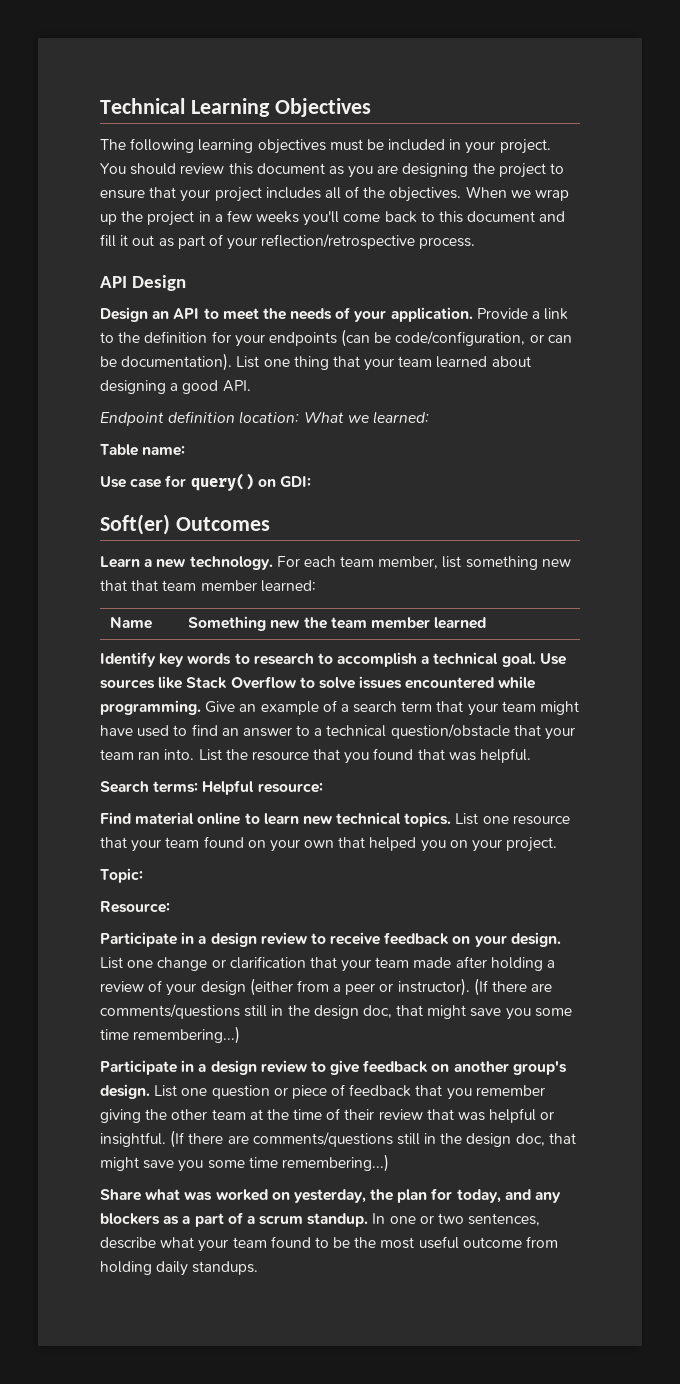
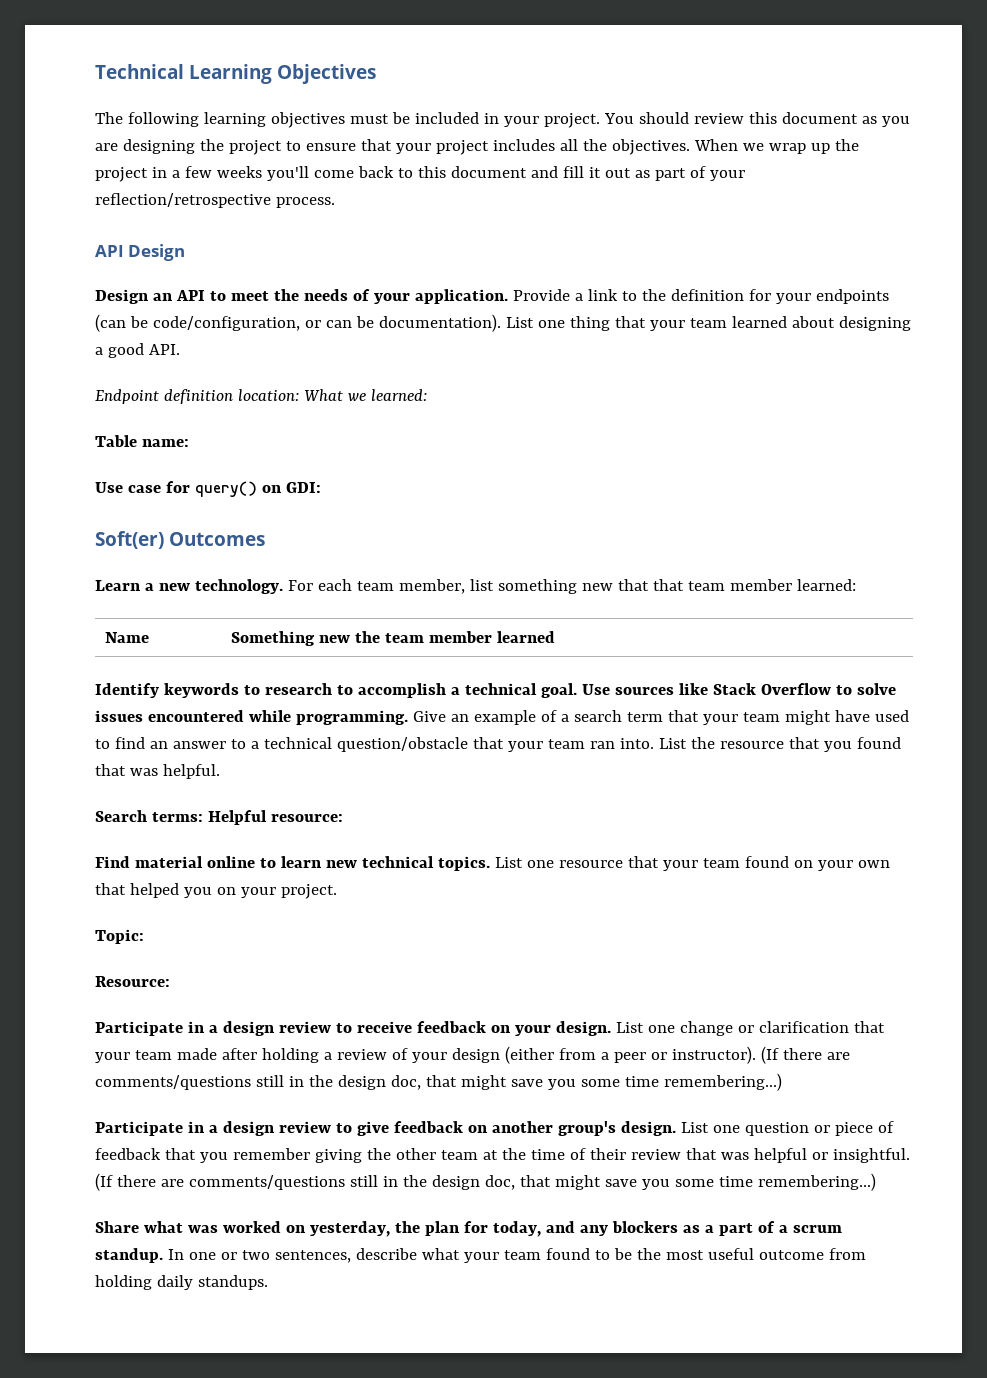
- You should review this document as you are designing the project to ensure that your project includes all of the objectives.
+ You should review this document as you are designing the project to ensure that your project includes all the objectives.
- Identify key words to research to accomplish a technical goal.
+ Identify keywords to research to accomplish a technical goal.

